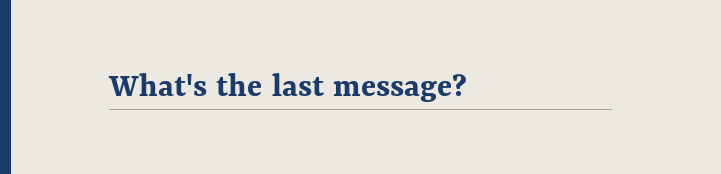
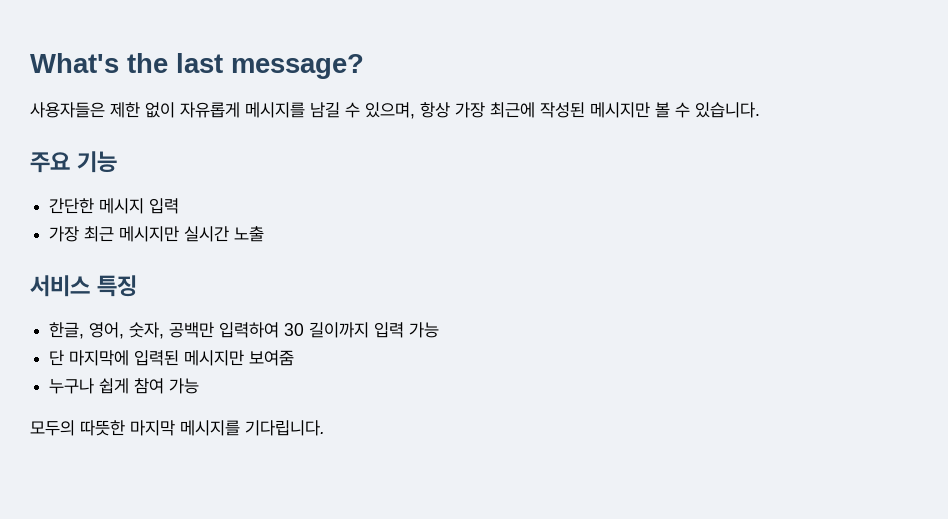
+ 사용자들은 제한 없이 자유롭게 메시지를 남길 수 있으며, 항상 가장 최근에 작성된 메시지만 볼 수 있습니다.
+ 주요 기능
+ 간단한 메시지 입력
+ 가장 최근 메시지만 실시간 노출
+ 서비스 특징
+ 한글, 영어, 숫자, 공백만 입력하여 30 길이까지 입력 가능
+ 단 마지막에 입력된 메시지만 보여줌
+ 누구나 쉽게 참여 가능
+ 모두의 따뜻한 마지막 메시지를 기다립니다.

